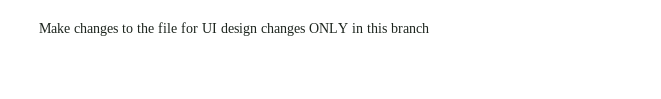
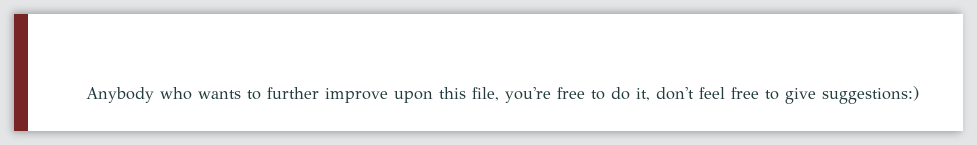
- Make changes to the file for UI design changes ONLY in this branch
+ Anybody who wants to further improve upon this file, you're free to do it, don't feel free to give suggestions:)

